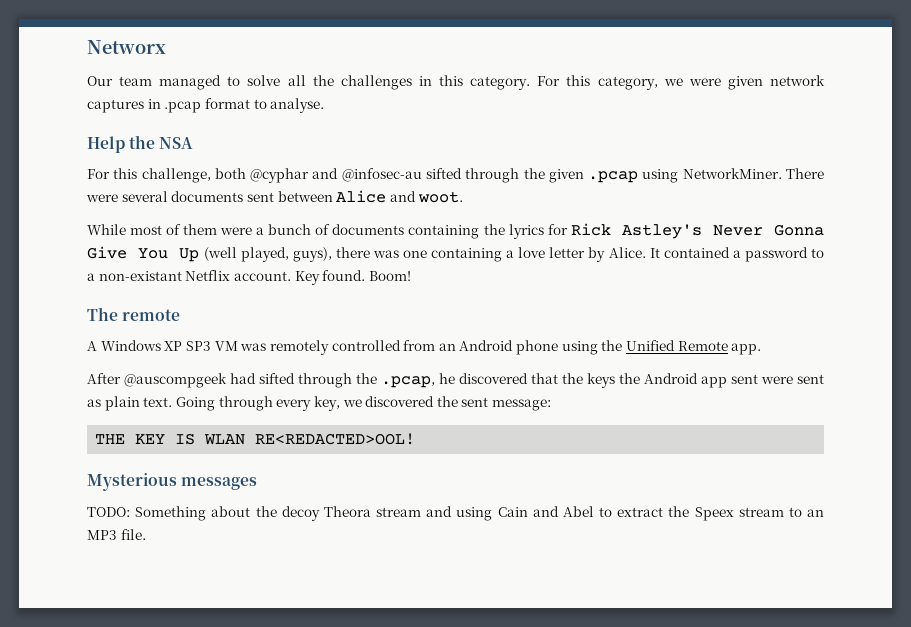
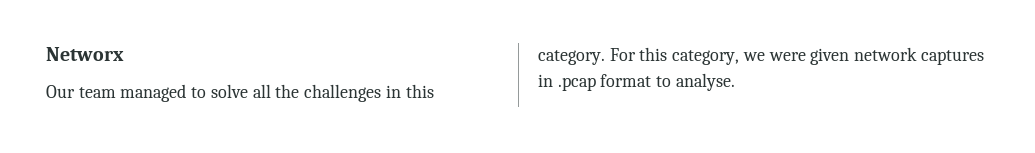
- Help the NSA
- For this challenge, both @cyphar and @infosec-au sifted through the given .pcap using NetworkMiner. There were several documents sent between Alice and woot.
- While most of them were a bunch of documents containing the lyrics for Rick Astley's Never Gonna Give You Up (well played, guys), there was one containing a love letter by Alice. It contained a password to a non-existant Netflix account. Key found. Boom!
- The remote
- A Windows XP SP3 VM was remotely controlled from an Android phone using the Unified Remote app.
- After @auscompgeek had sifted through the .pcap, he discovered that the keys the Android app sent were sent as plain text. Going through every key, we discovered the sent message:
- THE KEY IS WLAN RE<REDACTED>OOL!
- Mysterious messages
- TODO: Something about the decoy Theora stream and using Cain and Abel to extract the Speex stream to an MP3 file.

